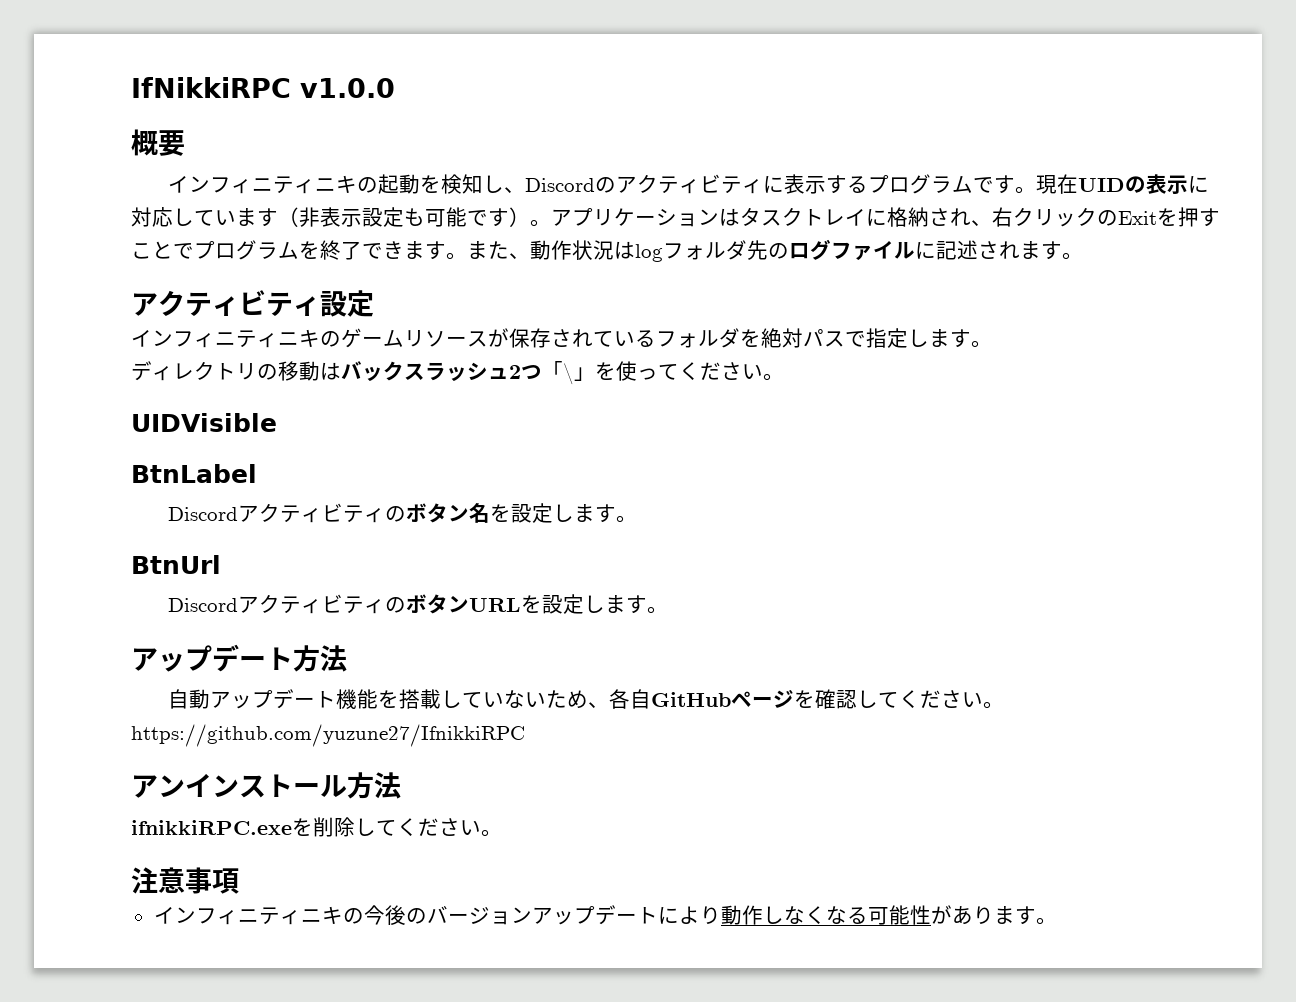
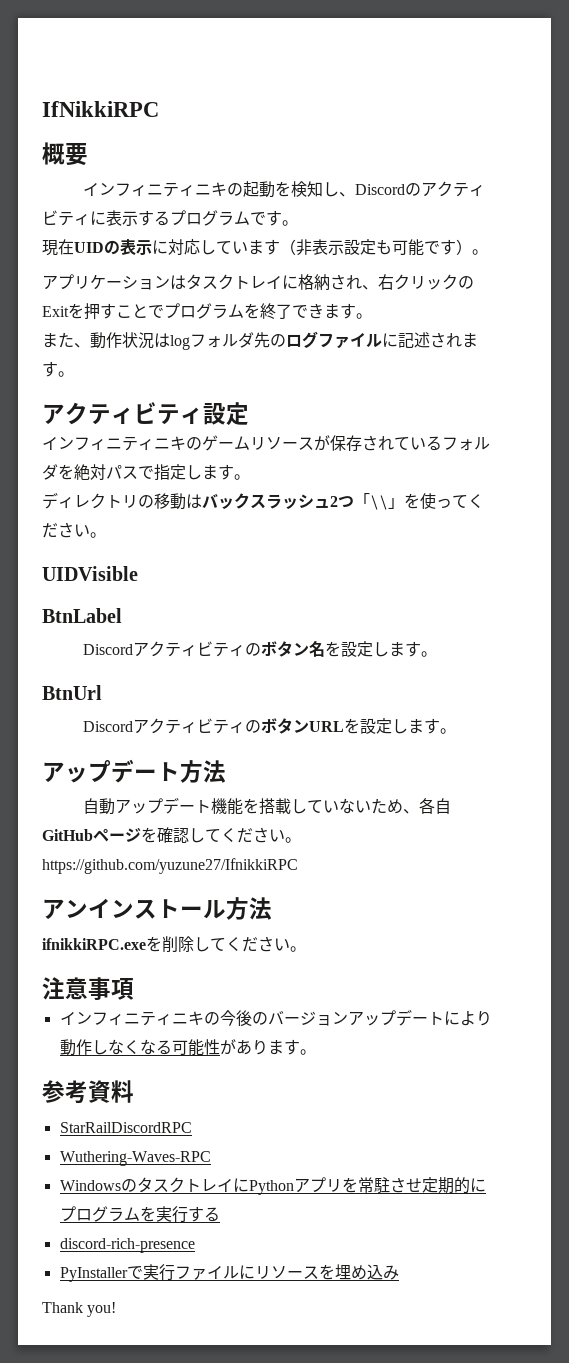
- IfNikkiRPC v1.0.0
+ IfNikkiRPC
- インフィニティニキの起動を検知し、Discordのアクティビティに表示するプログラムです。現在UIDの表示に対応しています（非表示設定も可能です）。アプリケーションはタスクトレイに格納され、右クリックのExitを押すことでプログラムを終了できます。また、動作状況はlogフォルダ先のログファイルに記述されます。
+ インフィニティニキの起動を検知し、Discordのアクティビティに表示するプログラムです。
+ 現在UIDの表示に対応しています（非表示設定も可能です）。
+ アプリケーションはタスクトレイに格納され、右クリックのExitを押すことでプログラムを終了できます。
+ また、動作状況はlogフォルダ先のログファイルに記述されます。
- ディレクトリの移動はバックスラッシュ2つ「\」を使ってください。
+ ディレクトリの移動はバックスラッシュ2つ「\\」を使ってください。
+ 参考資料
+ StarRailDiscordRPC
+ Wuthering-Waves-RPC
+ WindowsのタスクトレイにPythonアプリを常駐させ定期的にプログラムを実行する
+ discord-rich-presence
+ PyInstallerで実行ファイルにリソースを埋め込み
+ Thank you!

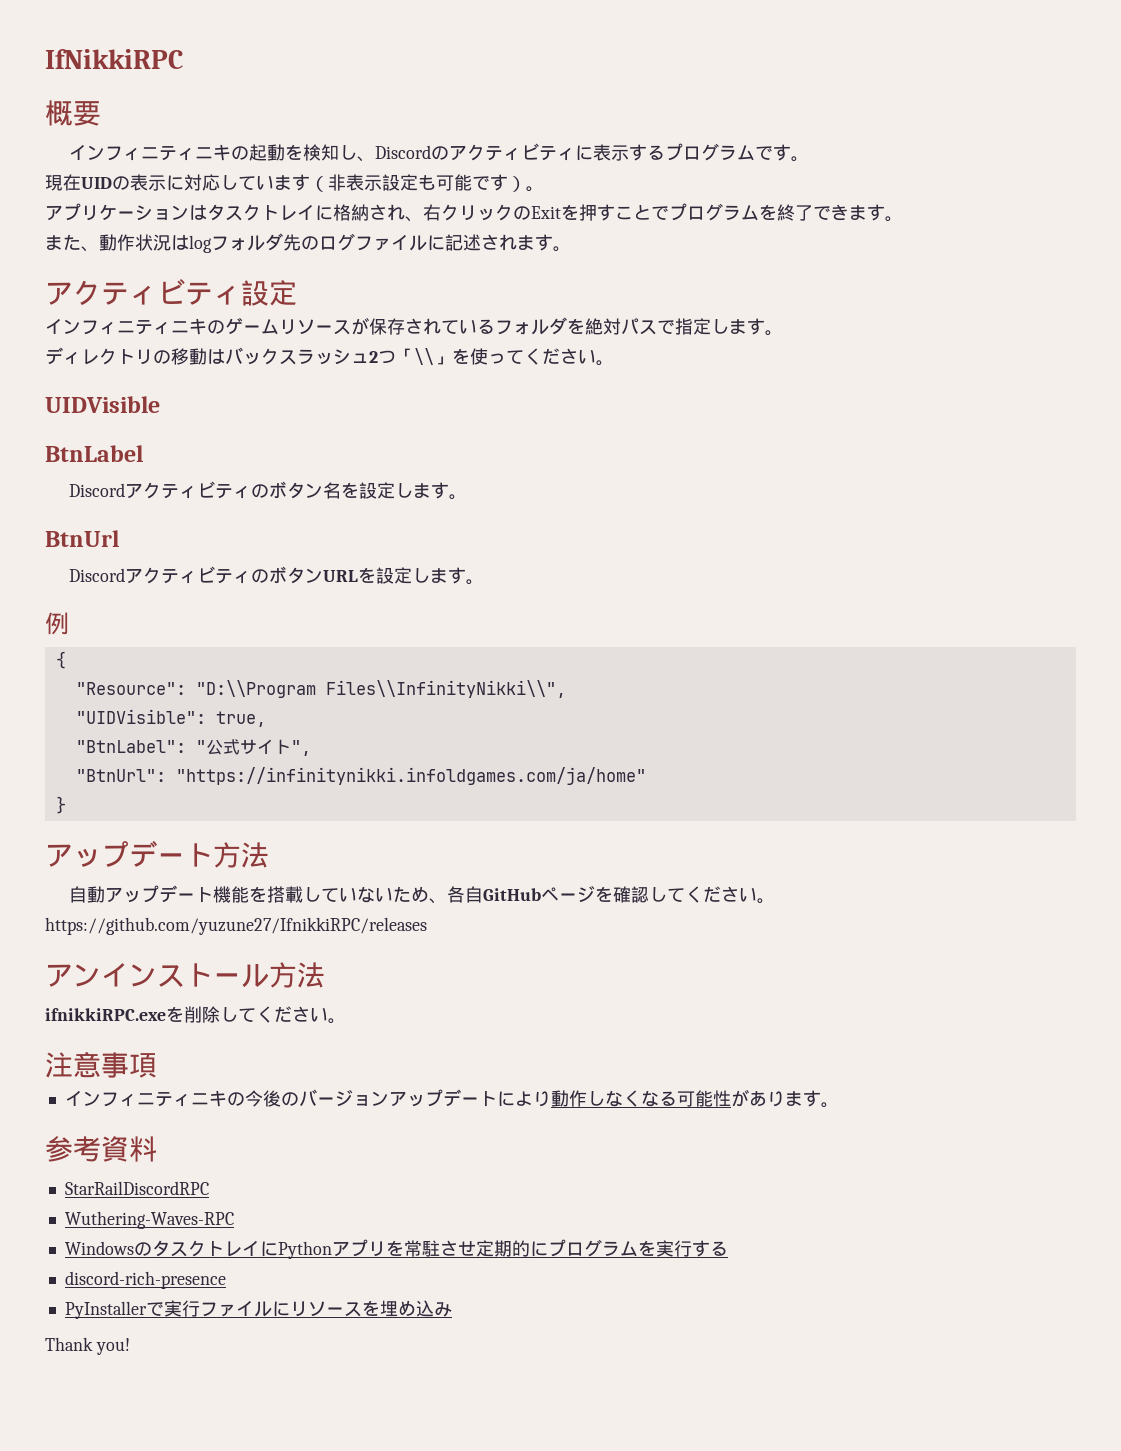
+ 例
+ {
+ "Resource": "D:\\Program Files\\InfinityNikki\\",
+ "UIDVisible": true,
+ "BtnLabel": "公式サイト",
+ "BtnUrl": "https://infinitynikki.infoldgames.com/ja/home"
+ }
- 自動アップデート機能を搭載していないため、各自GitHubページを確認してください。https://github.com/yuzune27/IfnikkiRPC
+ 自動アップデート機能を搭載していないため、各自GitHubページを確認してください。https://github.com/yuzune27/IfnikkiRPC/releases

